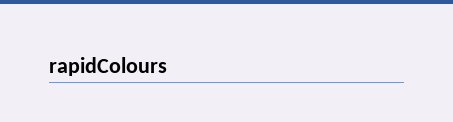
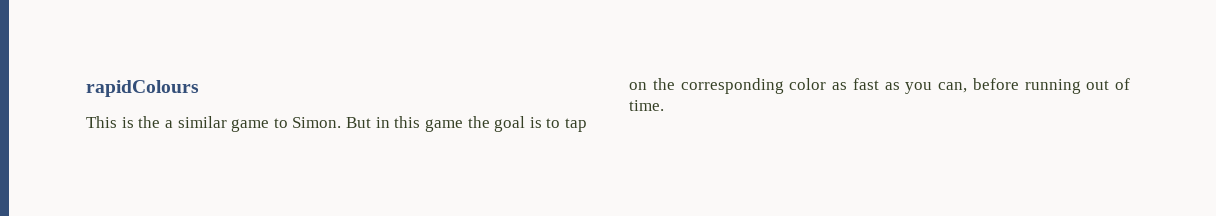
+ This is the a similar game to Simon. But in this game the goal is to tap on the corresponding color as fast as you can, before running out of time.

